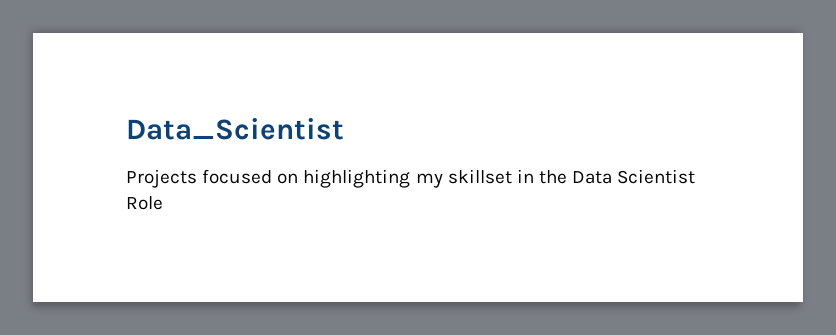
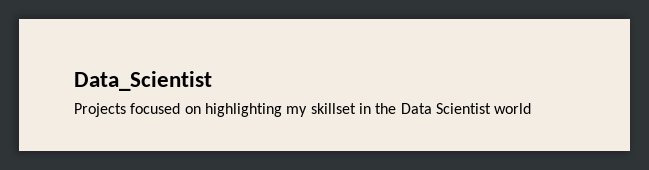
- Projects focused on highlighting my skillset in the Data Scientist Role
+ Projects focused on highlighting my skillset in the Data Scientist world

